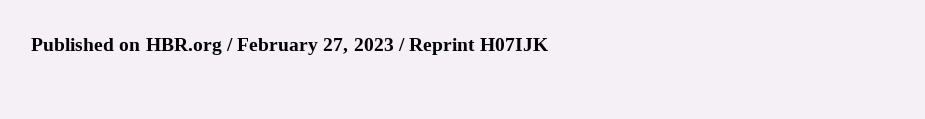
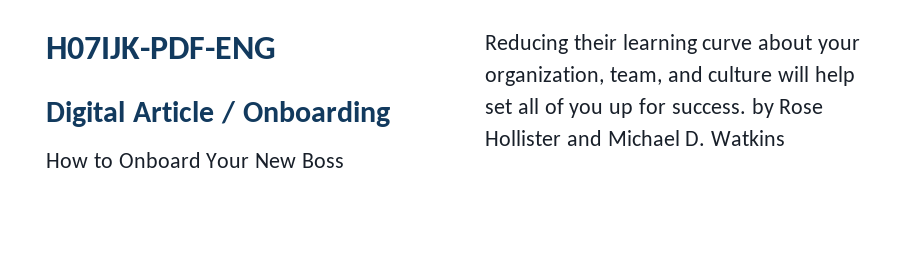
- Published on HBR.org / February 27, 2023 / Reprint H07IJK
+ H07IJK-PDF-ENG
+ Digital Article / Onboarding
+ How to Onboard Your New Boss Reducing their learning curve about your organization, team, and culture will help set all of you up for success. by Rose Hollister and Michael D. Watkins

